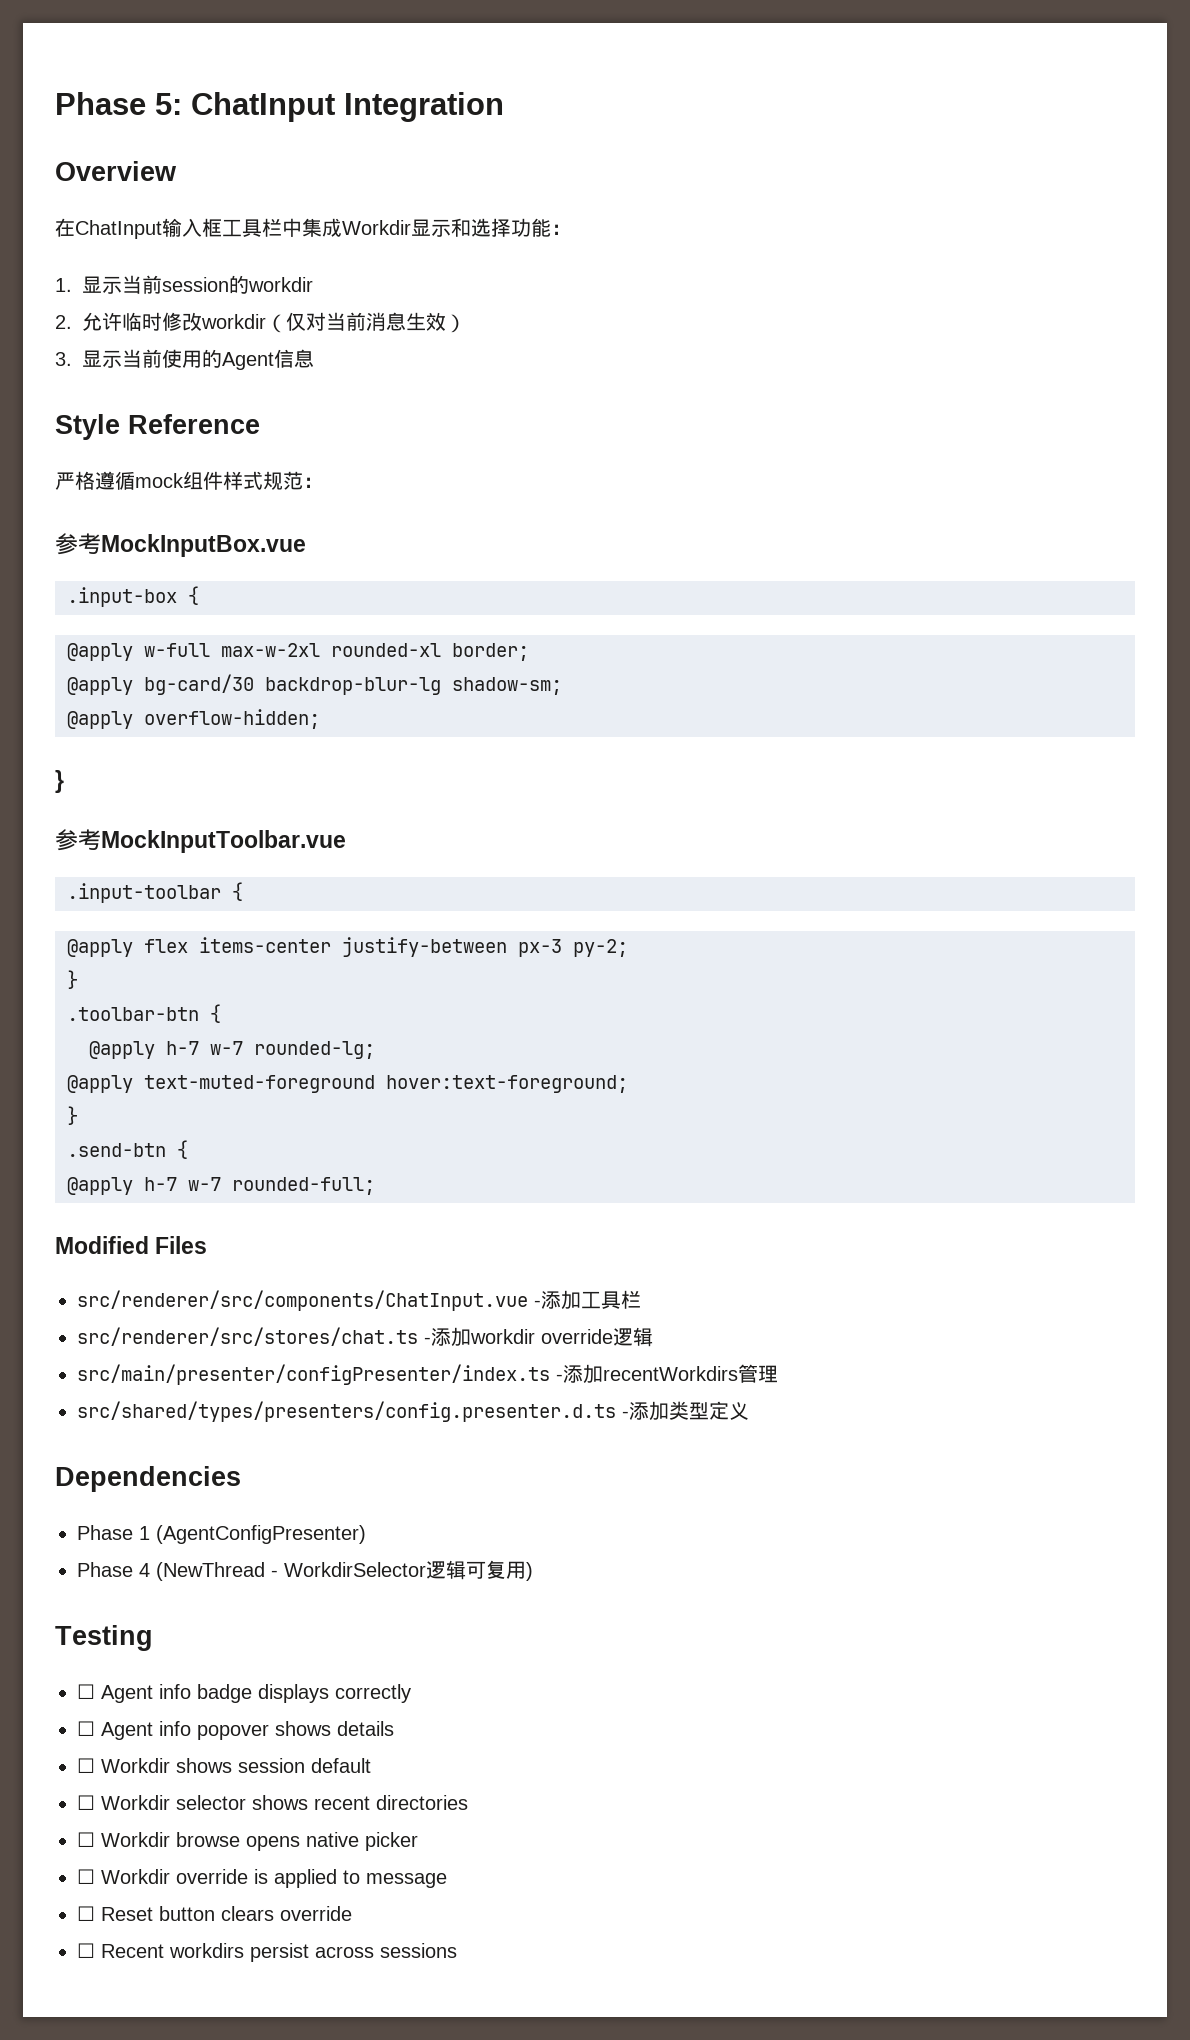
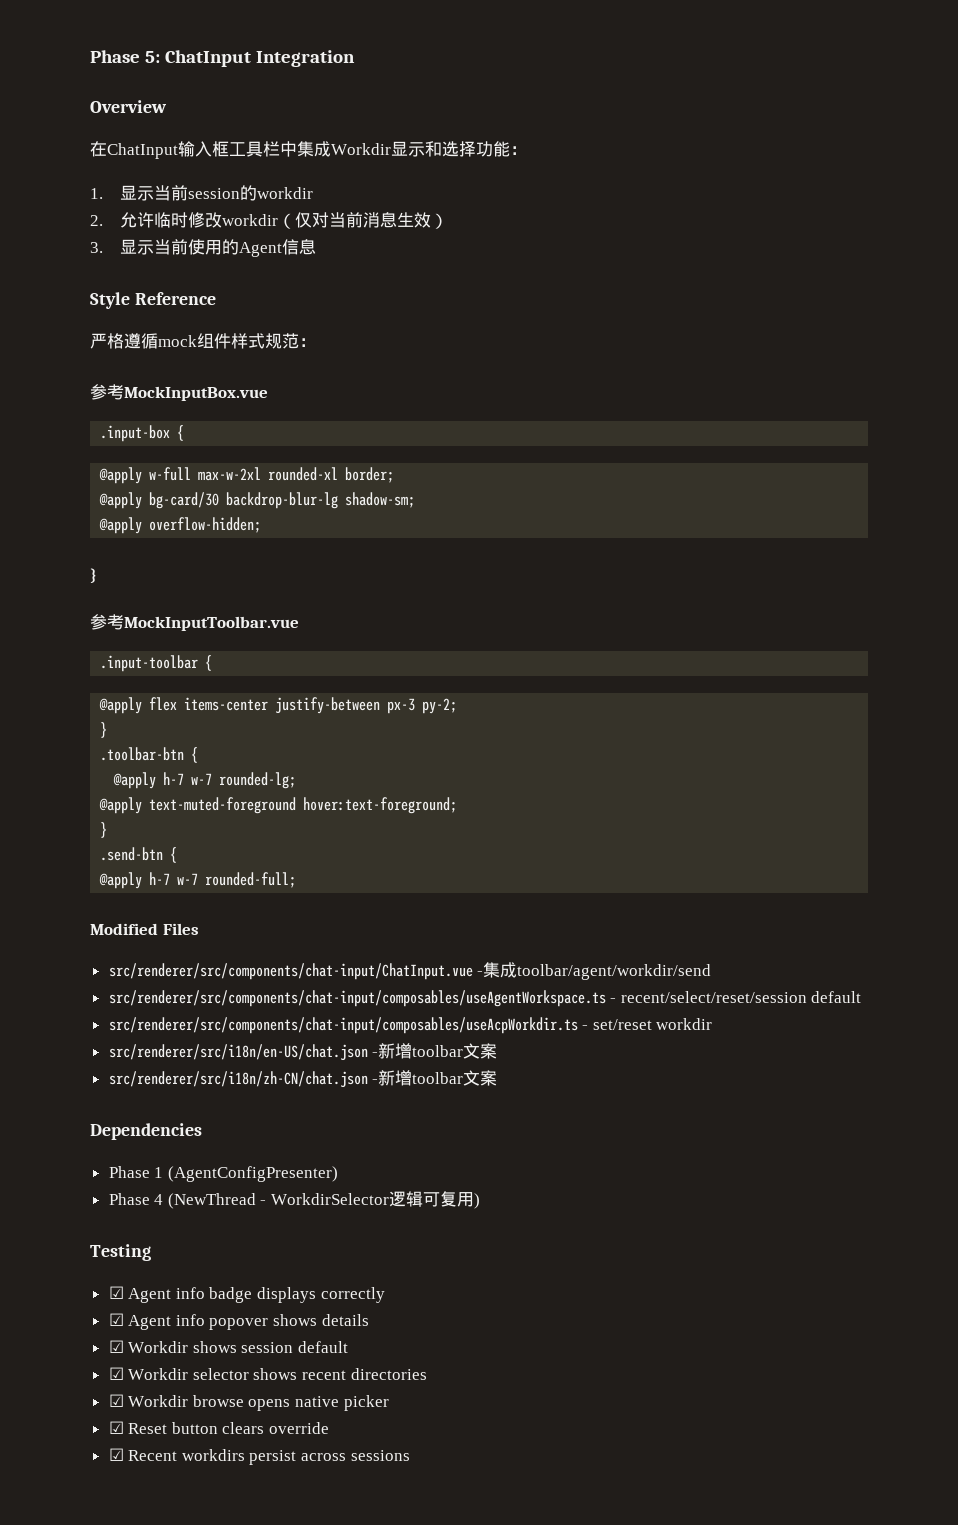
- src/renderer/src/components/ChatInput.vue -添加工具栏
- src/renderer/src/stores/chat.ts -添加workdir override逻辑
- src/main/presenter/configPresenter/index.ts -添加recentWorkdirs管理
- src/shared/types/presenters/config.presenter.d.ts -添加类型定义
+ src/renderer/src/components/chat-input/ChatInput.vue -集成toolbar/agent/workdir/send
+ src/renderer/src/components/chat-input/composables/useAgentWorkspace.ts - recent/select/reset/session default
+ src/renderer/src/components/chat-input/composables/useAcpWorkdir.ts - set/reset workdir
+ src/renderer/src/i18n/en-US/chat.json -新增toolbar文案
+ src/renderer/src/i18n/zh-CN/chat.json -新增toolbar文案
- ☐ Agent info badge displays correctly
+ ☑ Agent info badge displays correctly
- ☐ Agent info popover shows details
+ ☑ Agent info popover shows details
- ☐ Workdir shows session default
+ ☑ Workdir shows session default
- ☐ Workdir selector shows recent directories
+ ☑ Workdir selector shows recent directories
- ☐ Workdir browse opens native picker
+ ☑ Workdir browse opens native picker
- ☐ Workdir override is applied to message
- ☐ Reset button clears override
+ ☑ Reset button clears override
- ☐ Recent workdirs persist across sessions
+ ☑ Recent workdirs persist across sessions

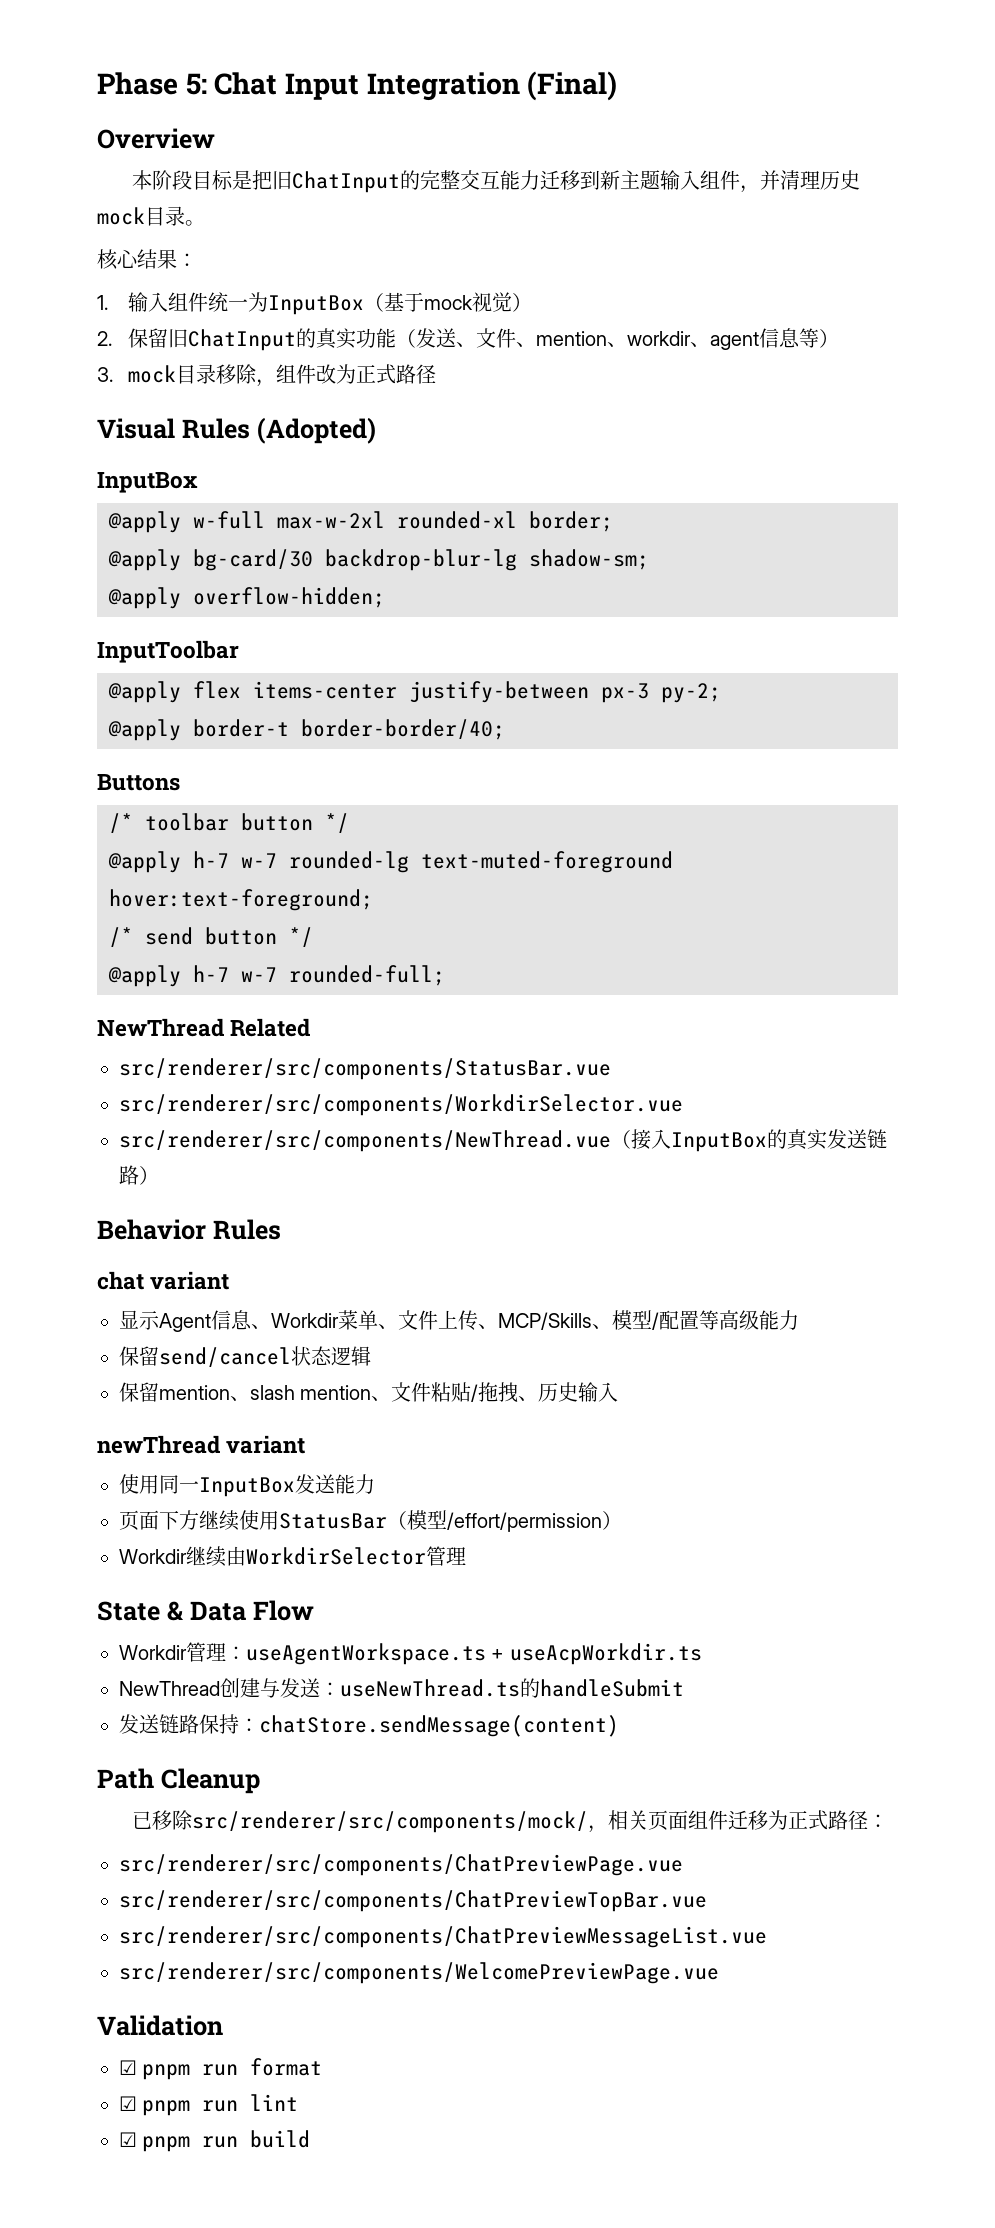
- Phase 5: ChatInput Integration
+ Phase 5: Chat Input Integration (Final)
- 在ChatInput输入框工具栏中集成Workdir显示和选择功能：
- 1.显示当前session的workdir
- 2.允许临时修改workdir（仅对当前消息生效）
- 3.显示当前使用的Agent信息
- Style Reference
- 严格遵循mock组件样式规范：
- 参考MockInputBox.vue
- .input-box {
+ 本阶段目标是把旧ChatInput的完整交互能力迁移到新主题输入组件，并清理历史mock目录。
+ 核心结果：
+ 1.输入组件统一为InputBox（基于mock视觉）
+ 2.保留旧ChatInput的真实功能（发送、文件、mention、workdir、agent信息等）
+ 3. mock目录移除，组件改为正式路径
+ Visual Rules (Adopted)
+ InputBox
  @apply overflow-hidden;
- }
- 参考MockInputToolbar.vue
- .input-toolbar {
+ InputToolbar
  @apply flex items-center justify-between px-3 py-2;
- }
- .toolbar-btn {
- @apply h-7 w-7 rounded-lg;
- @apply text-muted-foreground hover:text-foreground;
- }
- .send-btn {
+ @apply border-t border-border/40;
+ Buttons
+ /* toolbar button */
+ @apply h-7 w-7 rounded-lg text-muted-foreground hover:text-foreground;
+ /* send button */
- Modified Files
- src/renderer/src/components/chat-input/ChatInput.vue -集成toolbar/agent/workdir/send
- src/renderer/src/components/chat-input/composables/useAgentWorkspace.ts - recent/select/reset/session default
- src/renderer/src/components/chat-input/composables/useAcpWorkdir.ts - set/reset workdir
- src/renderer/src/i18n/en-US/chat.json -新增toolbar文案
- src/renderer/src/i18n/zh-CN/chat.json -新增toolbar文案
- Dependencies
- Phase 1 (AgentConfigPresenter)
- Phase 4 (NewThread - WorkdirSelector逻辑可复用)
- Testing
- ☑ Agent info badge displays correctly
- ☑ Agent info popover shows details
- ☑ Workdir shows session default
- ☑ Workdir selector shows recent directories
- ☑ Workdir browse opens native picker
- ☑ Reset button clears override
- ☑ Recent workdirs persist across sessions
+ NewThread Related
+ src/renderer/src/components/StatusBar.vue
+ src/renderer/src/components/WorkdirSelector.vue
+ src/renderer/src/components/NewThread.vue（接入InputBox的真实发送链路）
+ Behavior Rules
+ chat variant
+ 显示Agent信息、Workdir菜单、文件上传、MCP/Skills、模型/配置等高级能力
+ 保留send/cancel状态逻辑
+ 保留mention、slash mention、文件粘贴/拖拽、历史输入
+ newThread variant
+ 使用同一InputBox发送能力
+ 页面下方继续使用StatusBar（模型/effort/permission）
+ Workdir继续由WorkdirSelector管理
+ State & Data Flow
+ Workdir管理：useAgentWorkspace.ts + useAcpWorkdir.ts
+ NewThread创建与发送：useNewThread.ts的handleSubmit
+ 发送链路保持：chatStore.sendMessage(content)
+ Path Cleanup
+ 已移除src/renderer/src/components/mock/，相关页面组件迁移为正式路径：
+ src/renderer/src/components/ChatPreviewPage.vue
+ src/renderer/src/components/ChatPreviewTopBar.vue
+ src/renderer/src/components/ChatPreviewMessageList.vue
+ src/renderer/src/components/WelcomePreviewPage.vue
+ Validation
+ ☑ pnpm run format
+ ☑ pnpm run lint
+ ☑ pnpm run build

